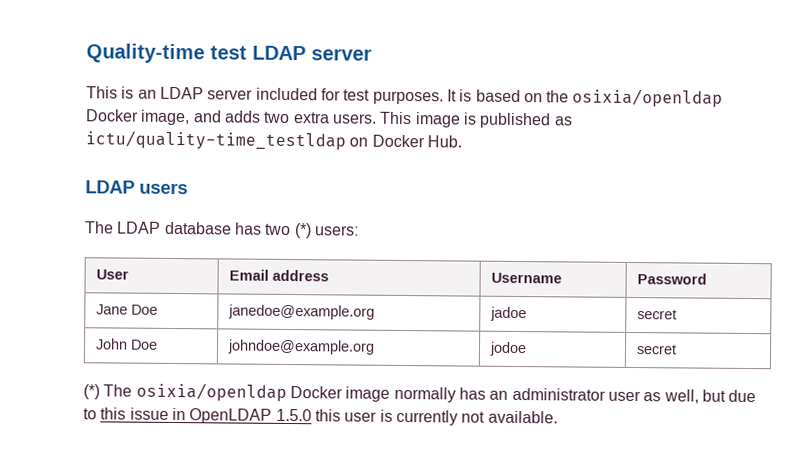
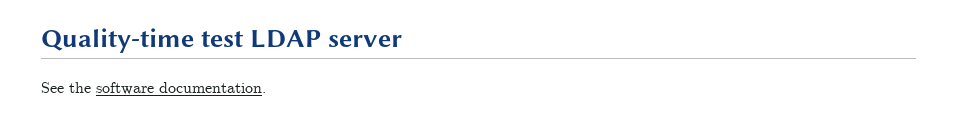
- This is an LDAP server included for test purposes. It is based on the osixia/openldap Docker image, and adds two extra users. This image is published as ictu/quality-time_testldap on Docker Hub.
- LDAP users
- The LDAP database has two (*) users:
- User | Email address | Username | Password
- Jane Doe | janedoe@example.org | jadoe | secret
- John Doe | johndoe@example.org | jodoe | secret
- (*) The osixia/openldap Docker image normally has an administrator user as well, but due to this issue in OpenLDAP 1.5.0 this user is currently not available.
+ See the software documentation.

